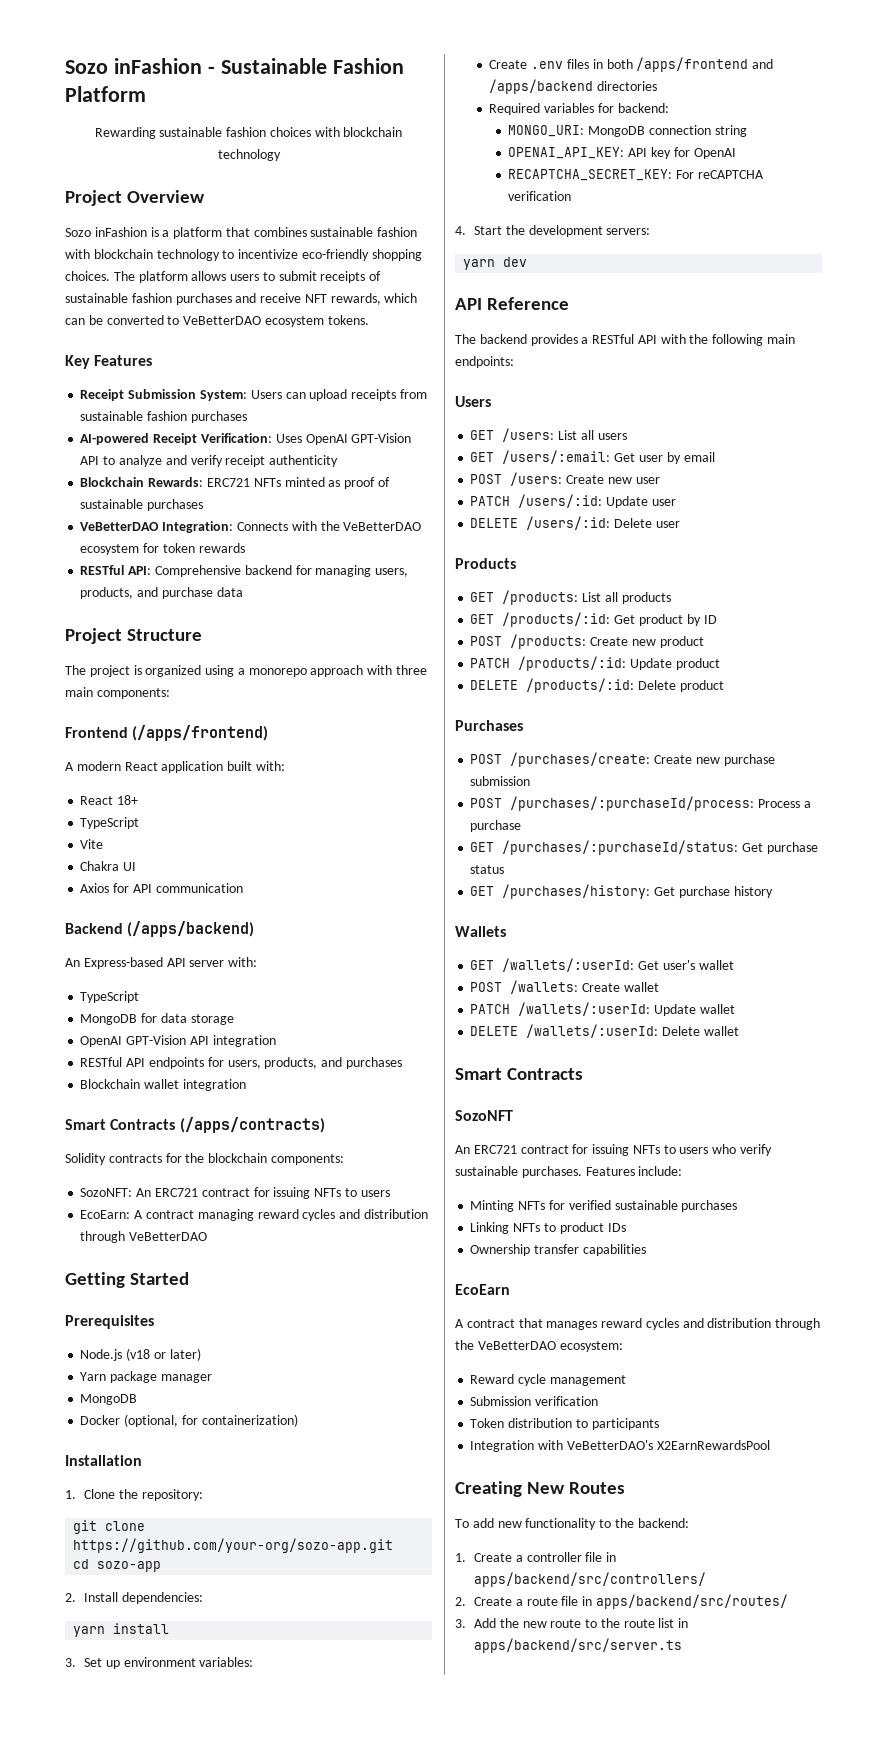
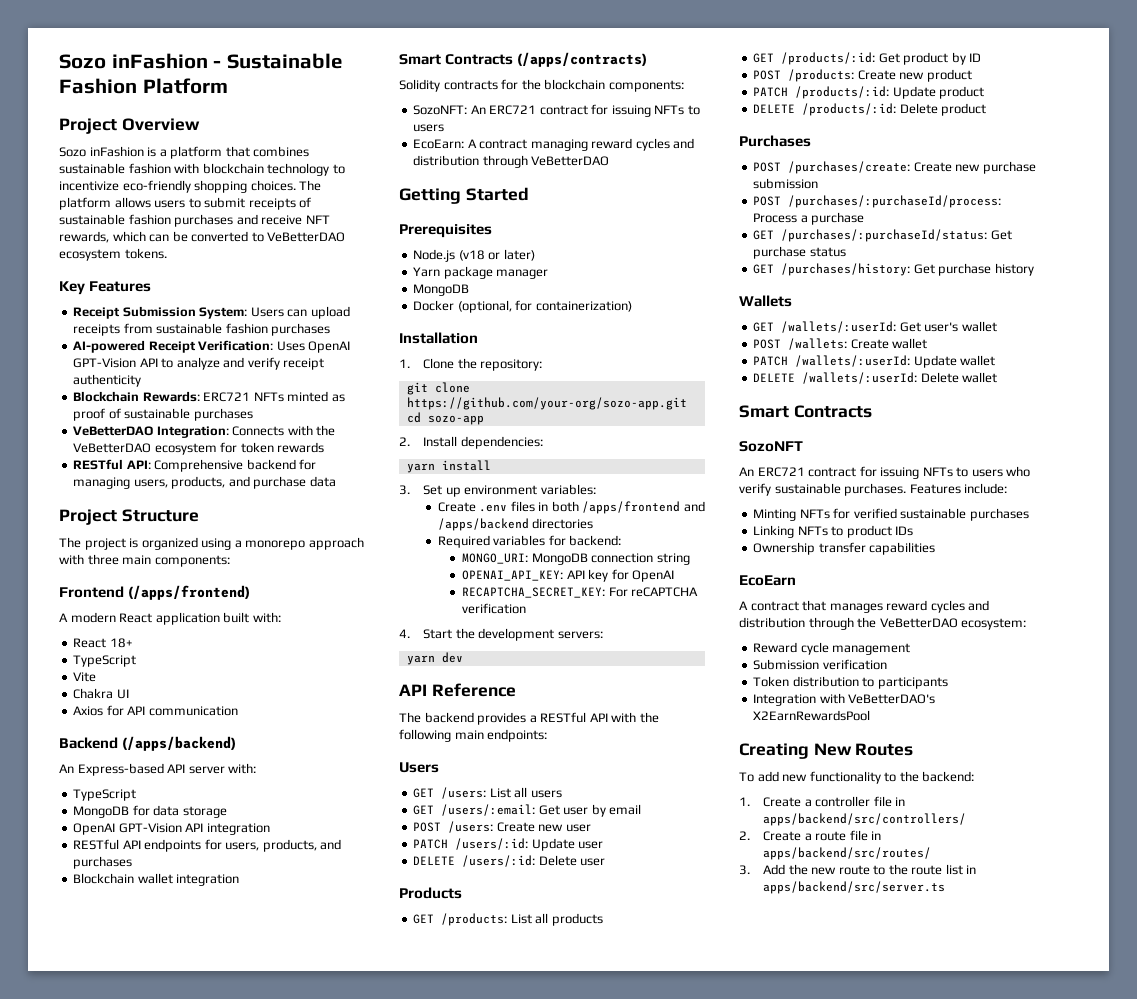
- Rewarding sustainable fashion choices with blockchain technology

